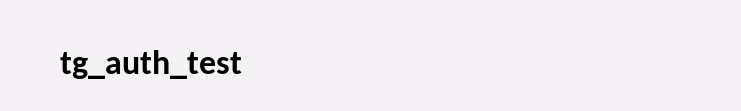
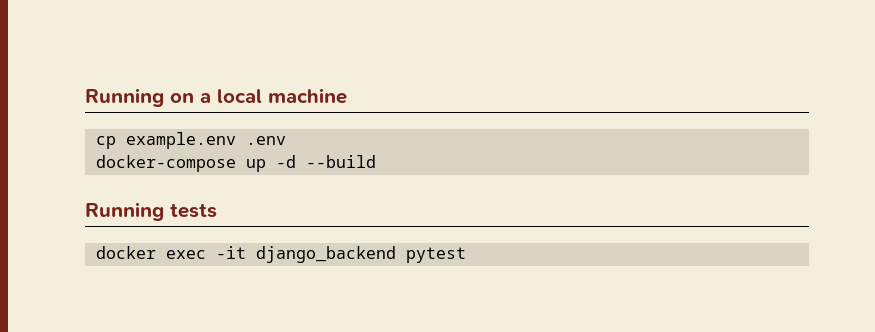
- tg_auth_test
+ Running on a local machine
+ cp example.env .env
+ docker-compose up -d --build
+ Running tests
+ docker exec -it django_backend pytest

